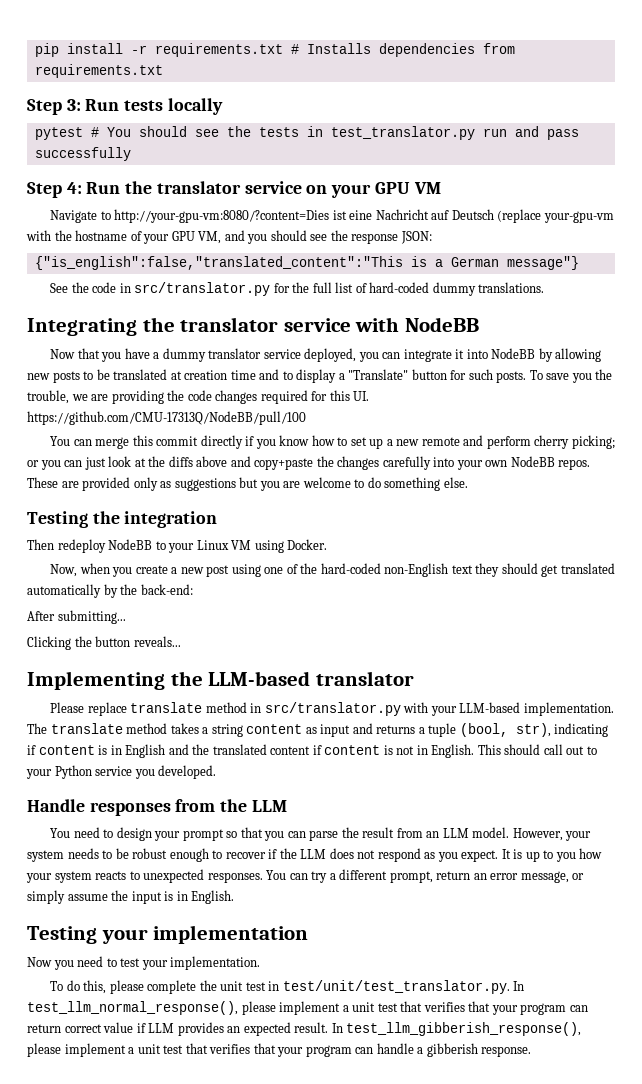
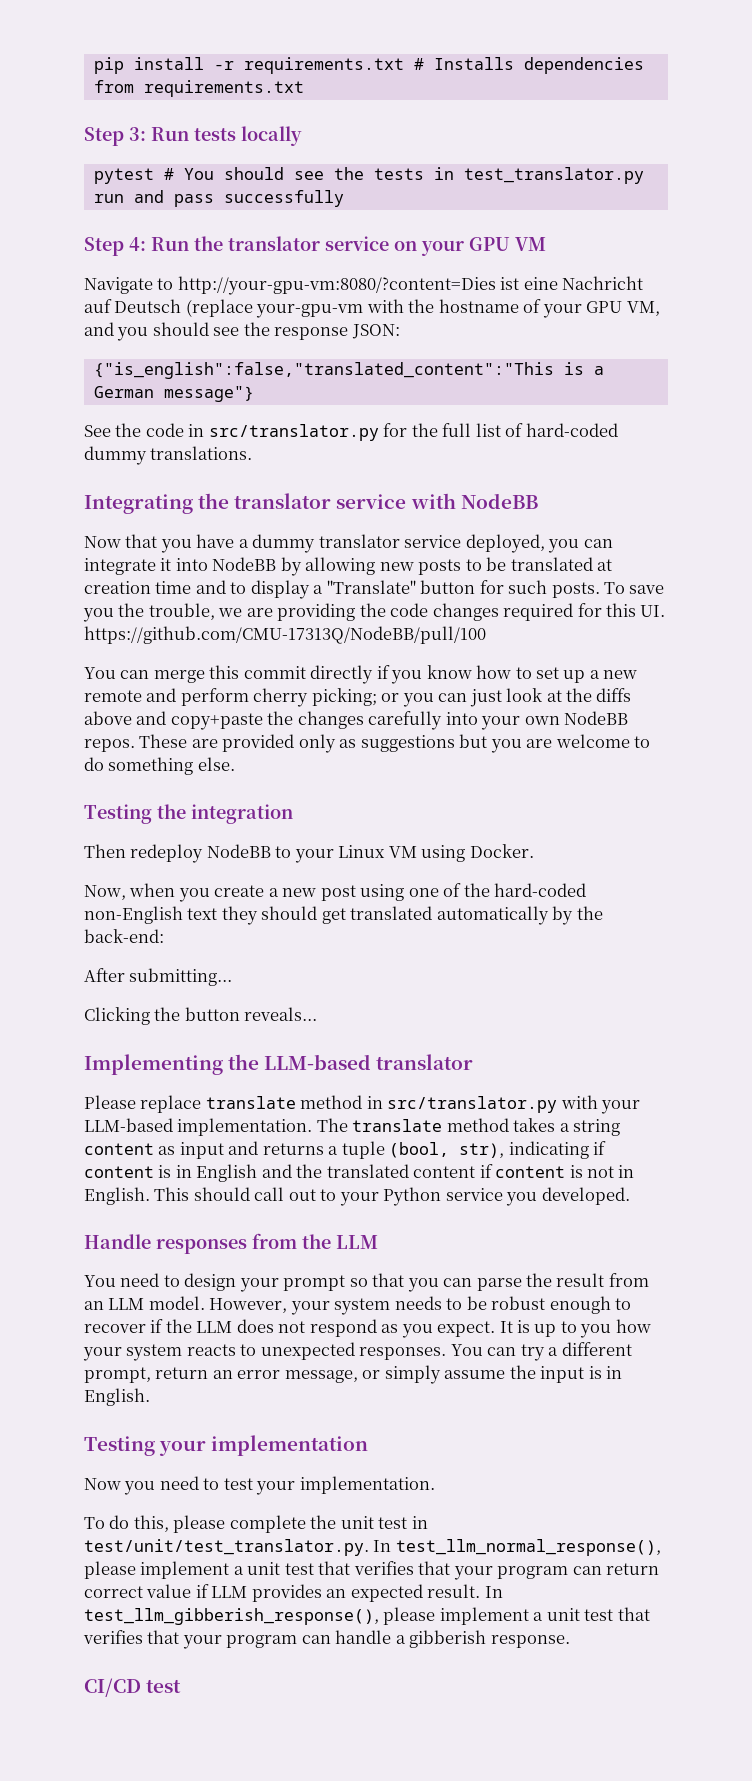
+ CI/CD test

